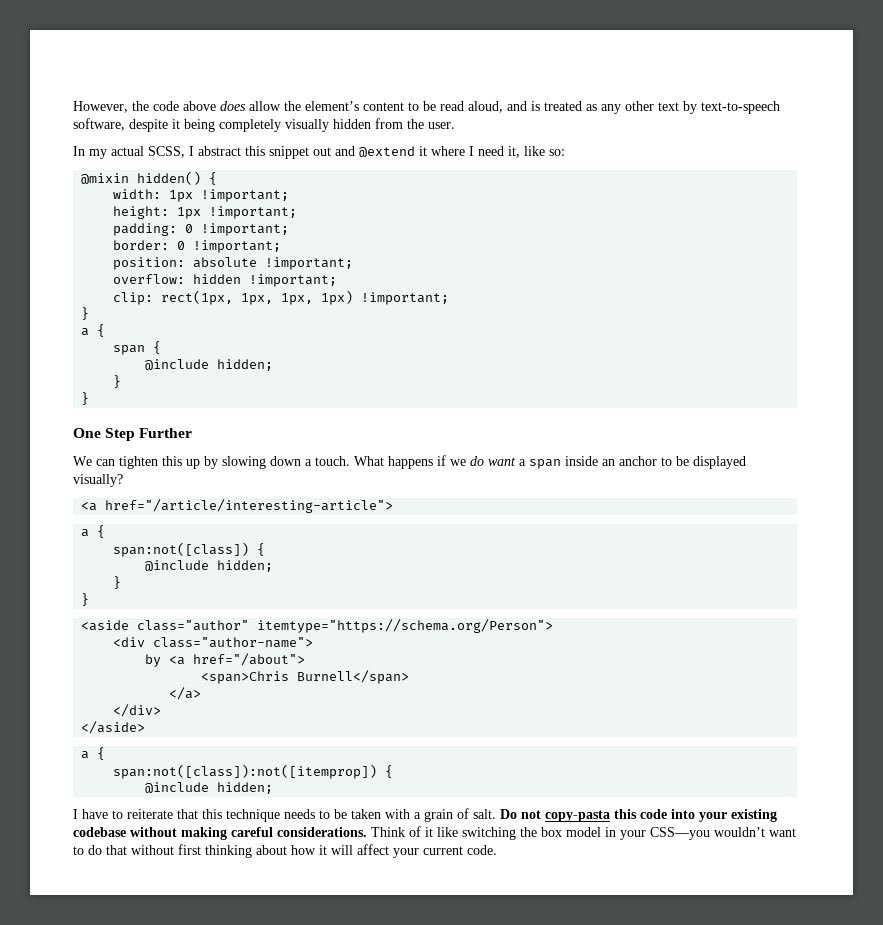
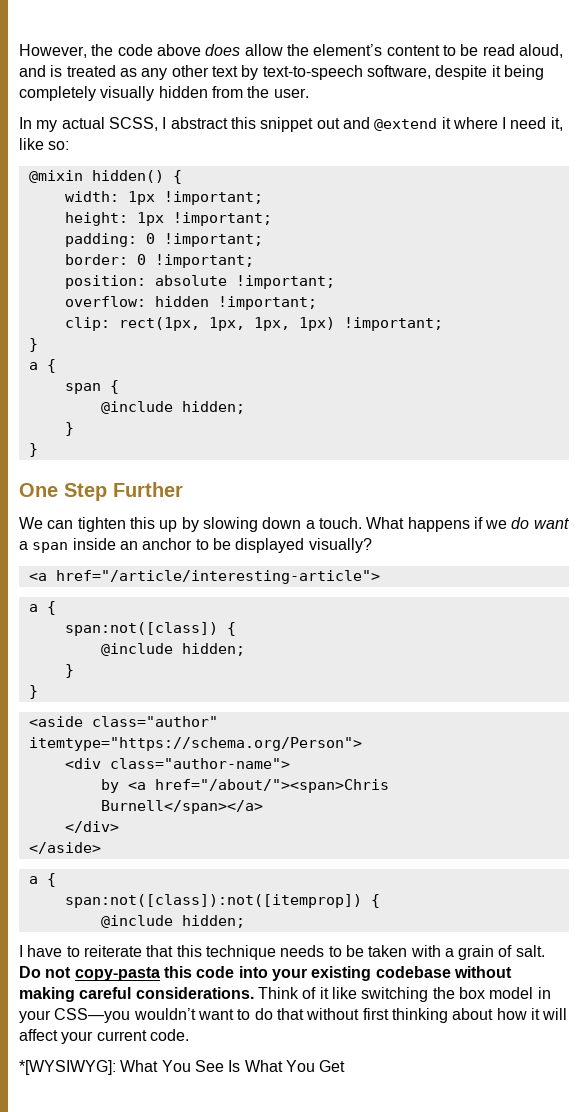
- by <a href="/about">
- <span>Chris Burnell</span>
- </a>
+ by <a href="/about/"><span>Chris Burnell</span></a>
+ *[WYSIWYG]: What You See Is What You Get

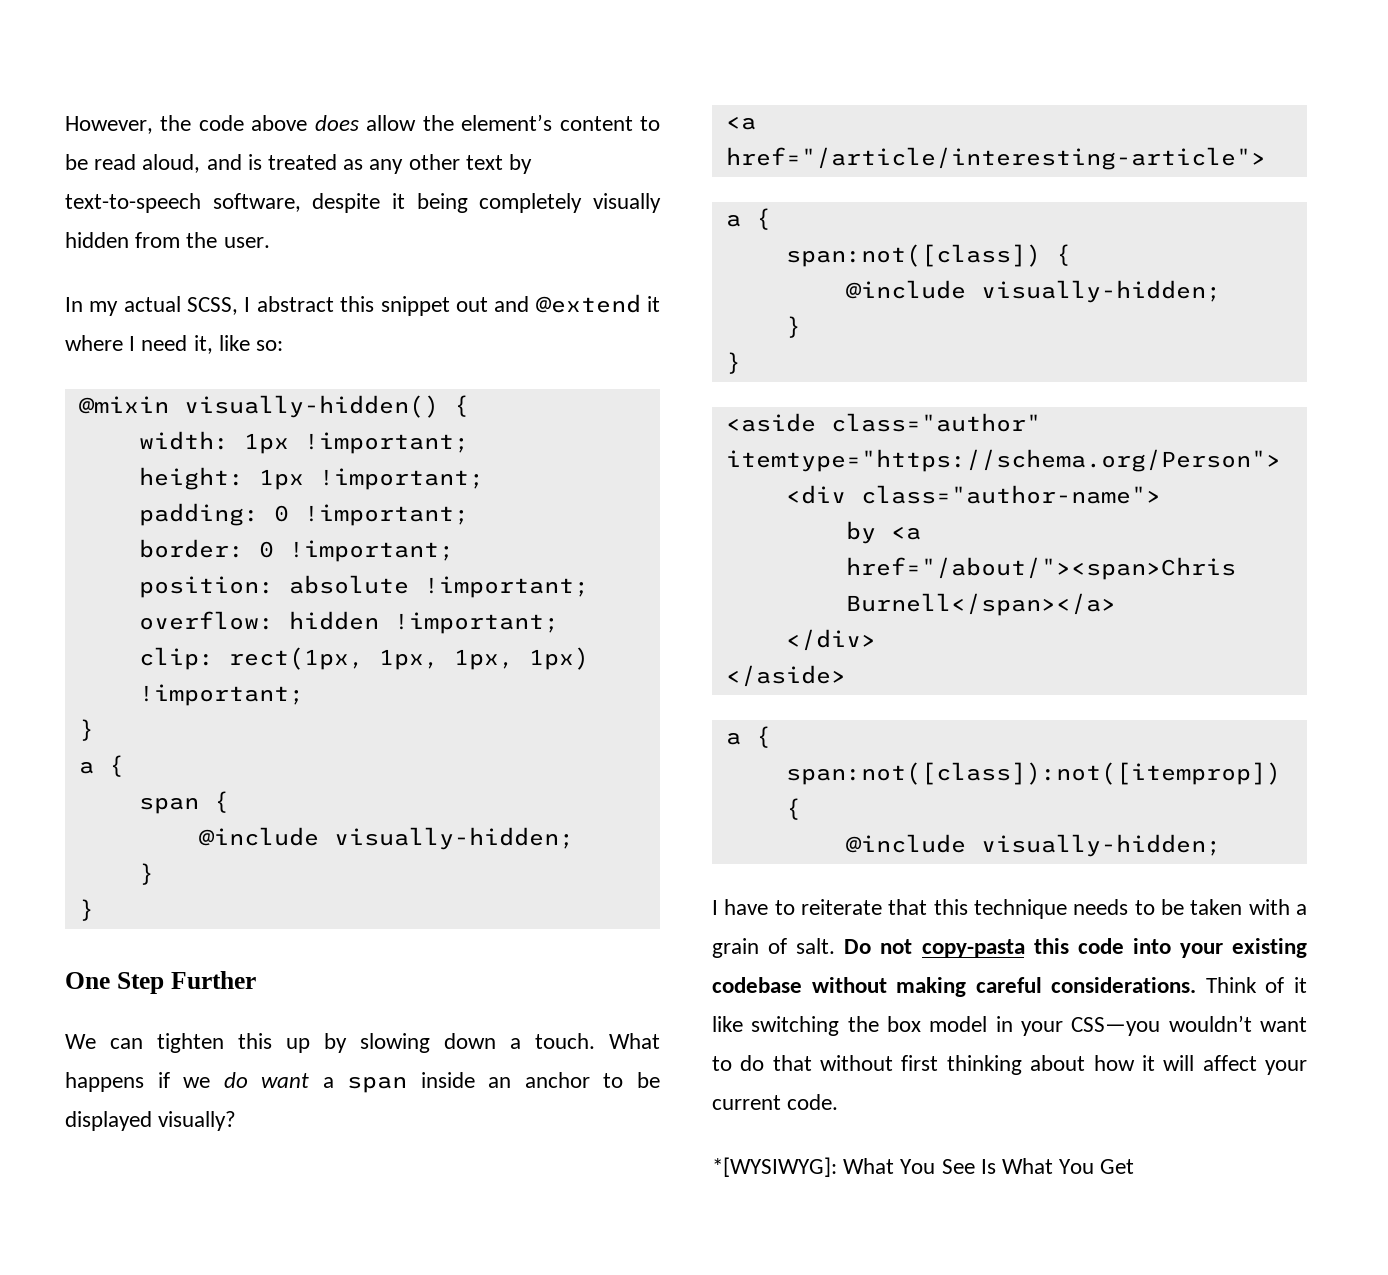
- @mixin hidden() {
+ @mixin visually-hidden() {
  span {
- @include hidden;
+ @include visually-hidden;
  span:not([class]) {
- @include hidden;
+ @include visually-hidden;
  span:not([class]):not([itemprop]) {
- @include hidden;
+ @include visually-hidden;

